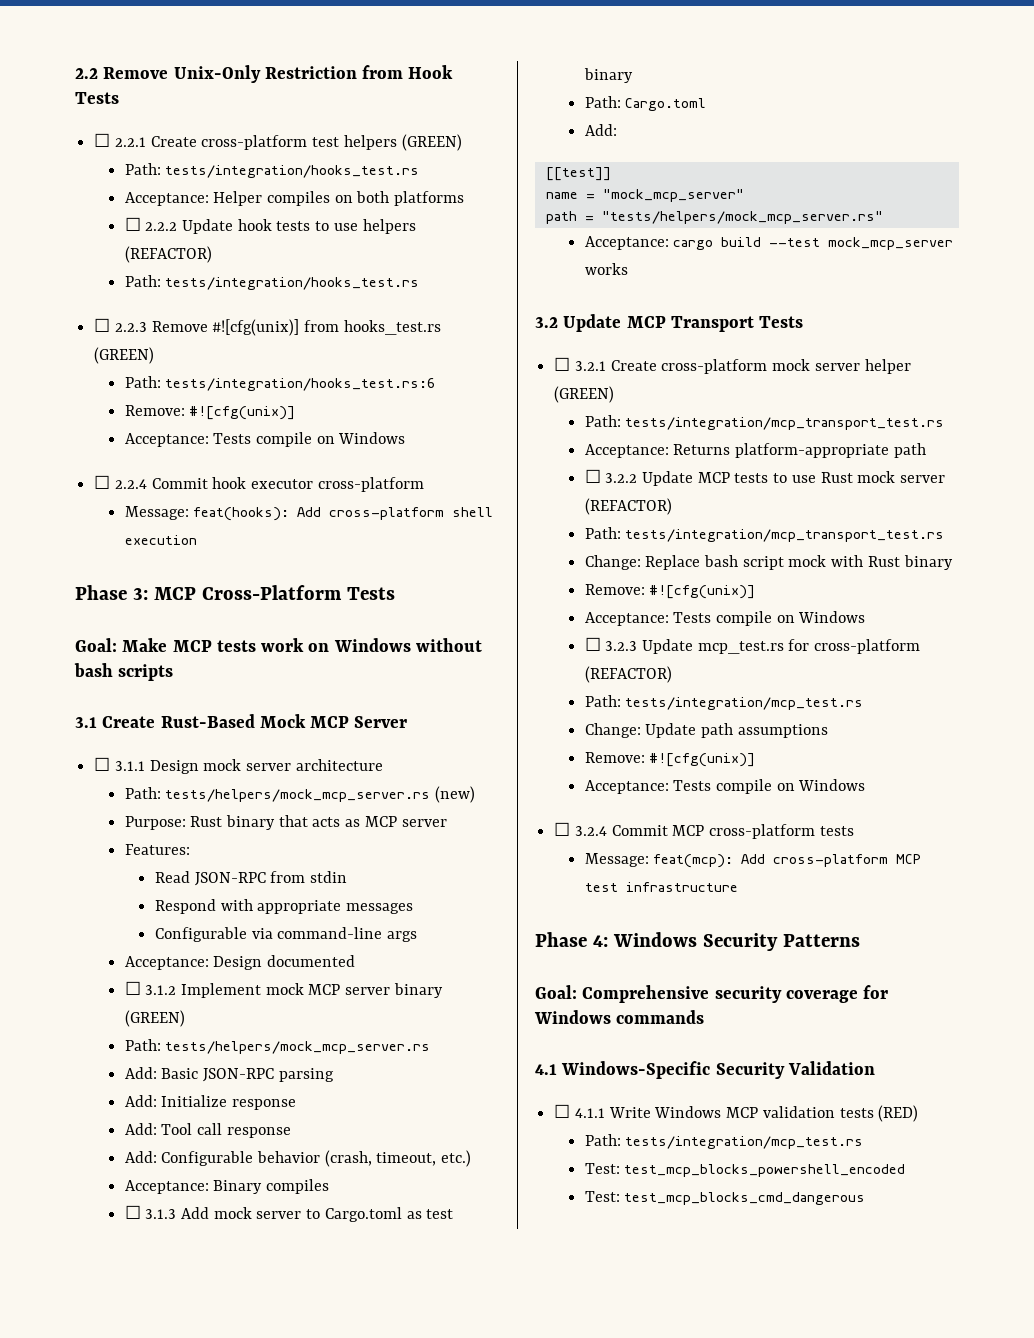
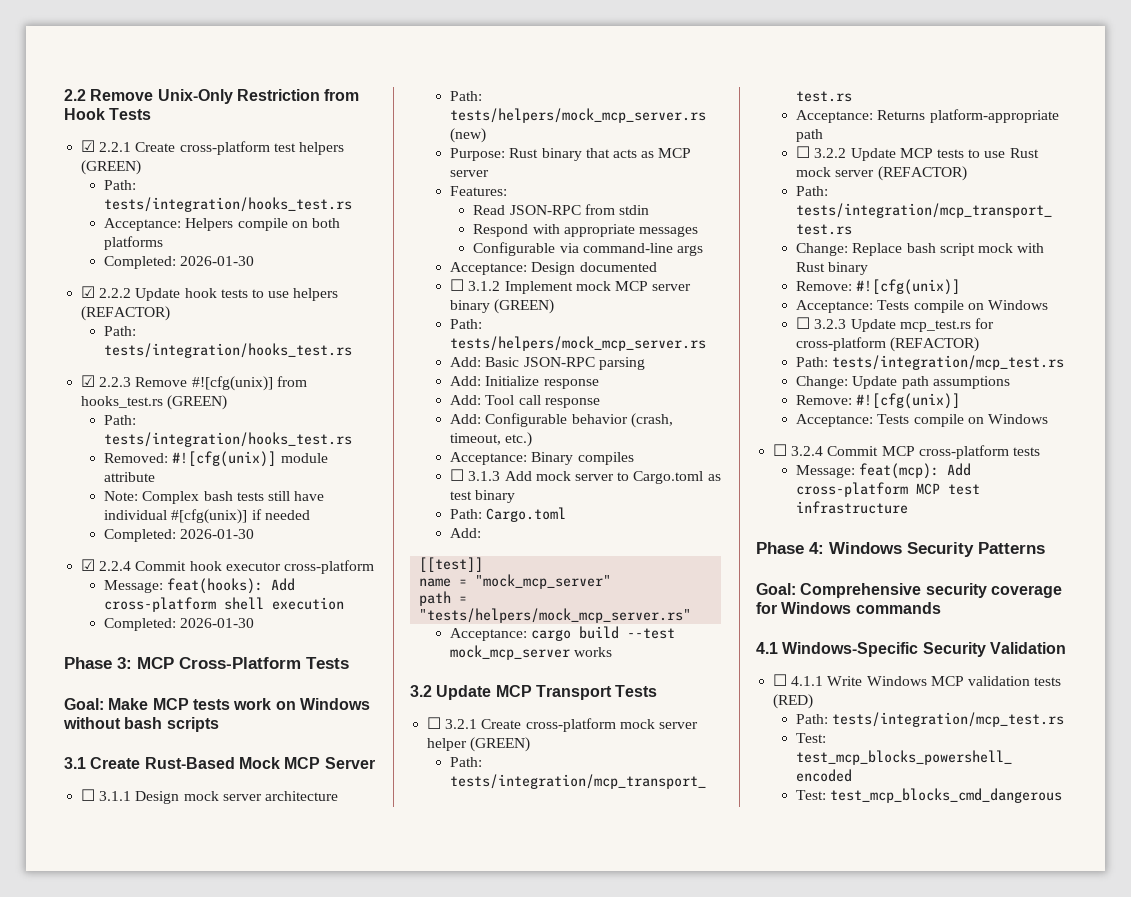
- ☐ 2.2.1 Create cross-platform test helpers (GREEN)
+ ☑ 2.2.1 Create cross-platform test helpers (GREEN)
- Acceptance: Helper compiles on both platforms
- ☐ 2.2.2 Update hook tests to use helpers (REFACTOR)
+ Acceptance: Helpers compile on both platforms
+ Completed: 2026-01-30
+ ☑ 2.2.2 Update hook tests to use helpers (REFACTOR)
- ☐ 2.2.3 Remove #![cfg(unix)] from hooks_test.rs (GREEN)
- Path: tests/integration/hooks_test.rs:6
- Remove: #![cfg(unix)]
- Acceptance: Tests compile on Windows
- ☐ 2.2.4 Commit hook executor cross-platform
+ ☑ 2.2.3 Remove #![cfg(unix)] from hooks_test.rs (GREEN)
+ Path: tests/integration/hooks_test.rs
+ Removed: #![cfg(unix)] module attribute
+ Note: Complex bash tests still have individual #[cfg(unix)] if needed
+ Completed: 2026-01-30
+ ☑ 2.2.4 Commit hook executor cross-platform
  Message: feat(hooks): Add cross-platform shell execution
+ Completed: 2026-01-30

